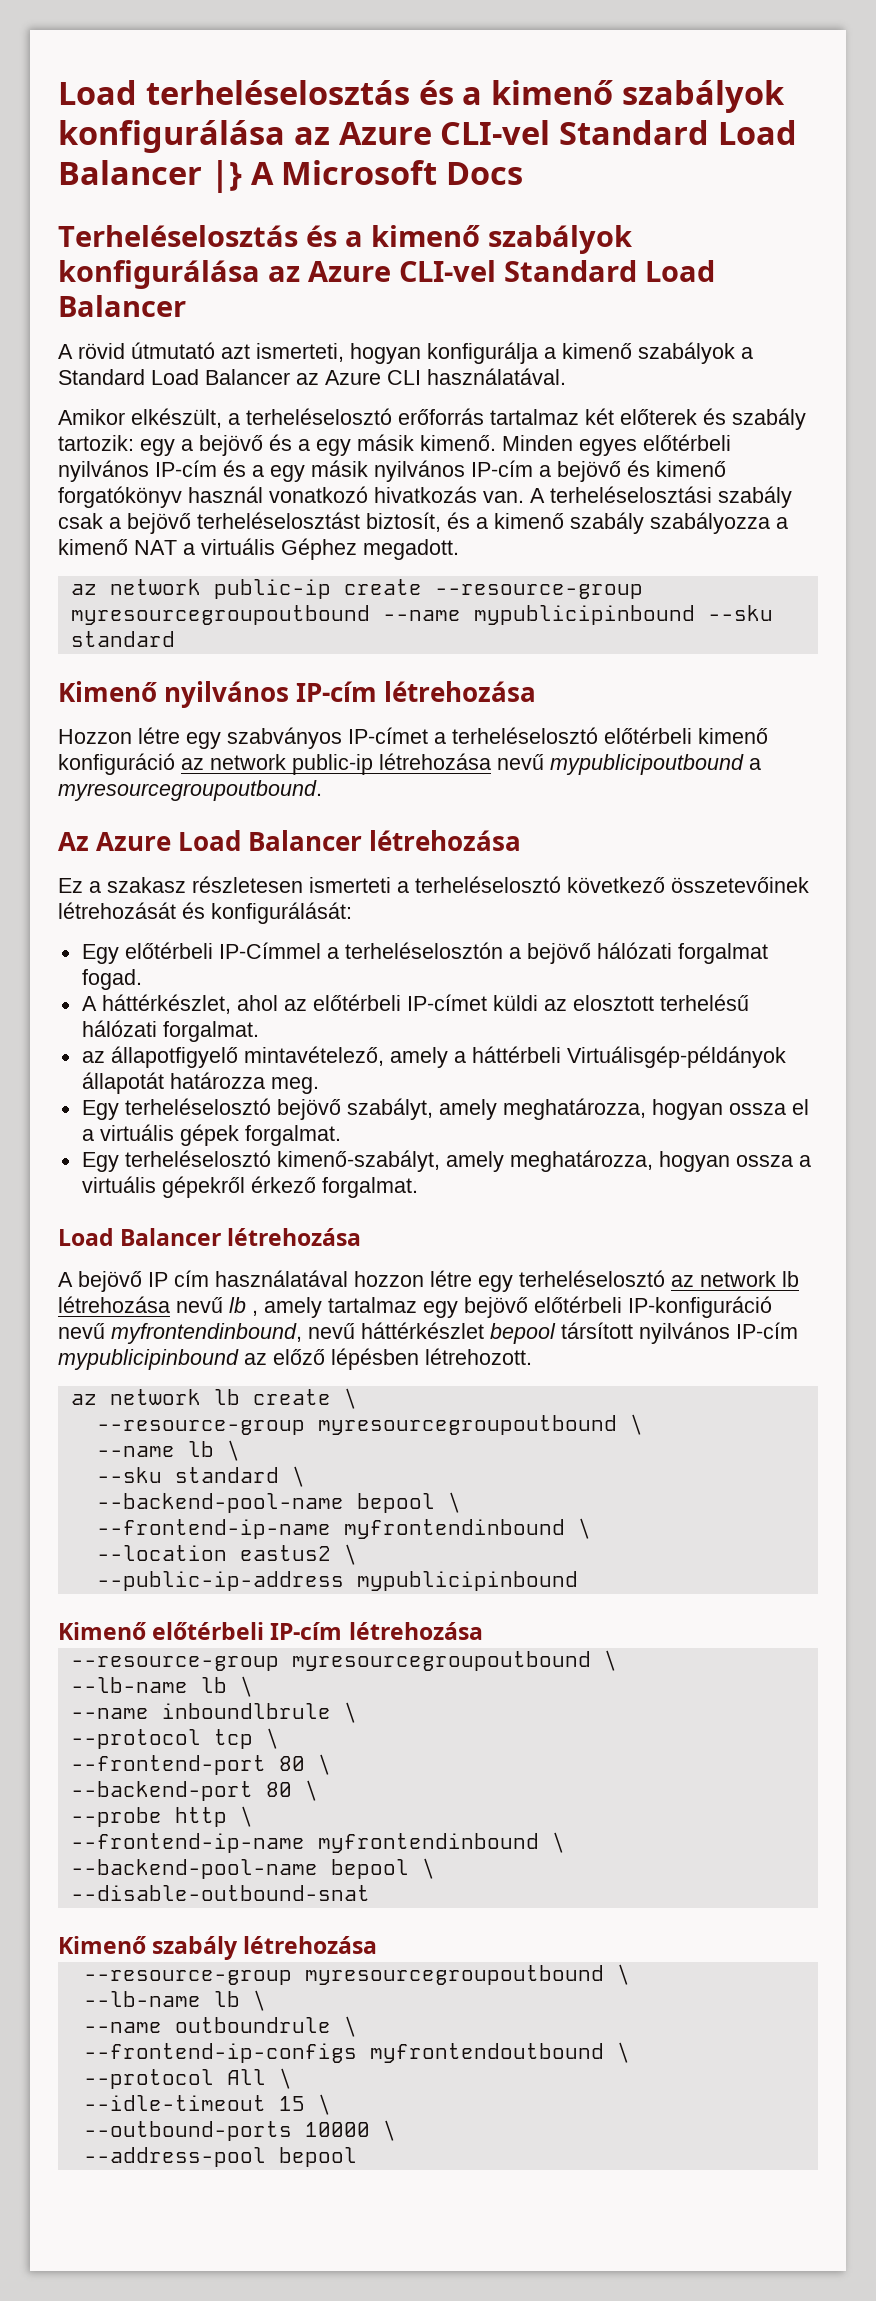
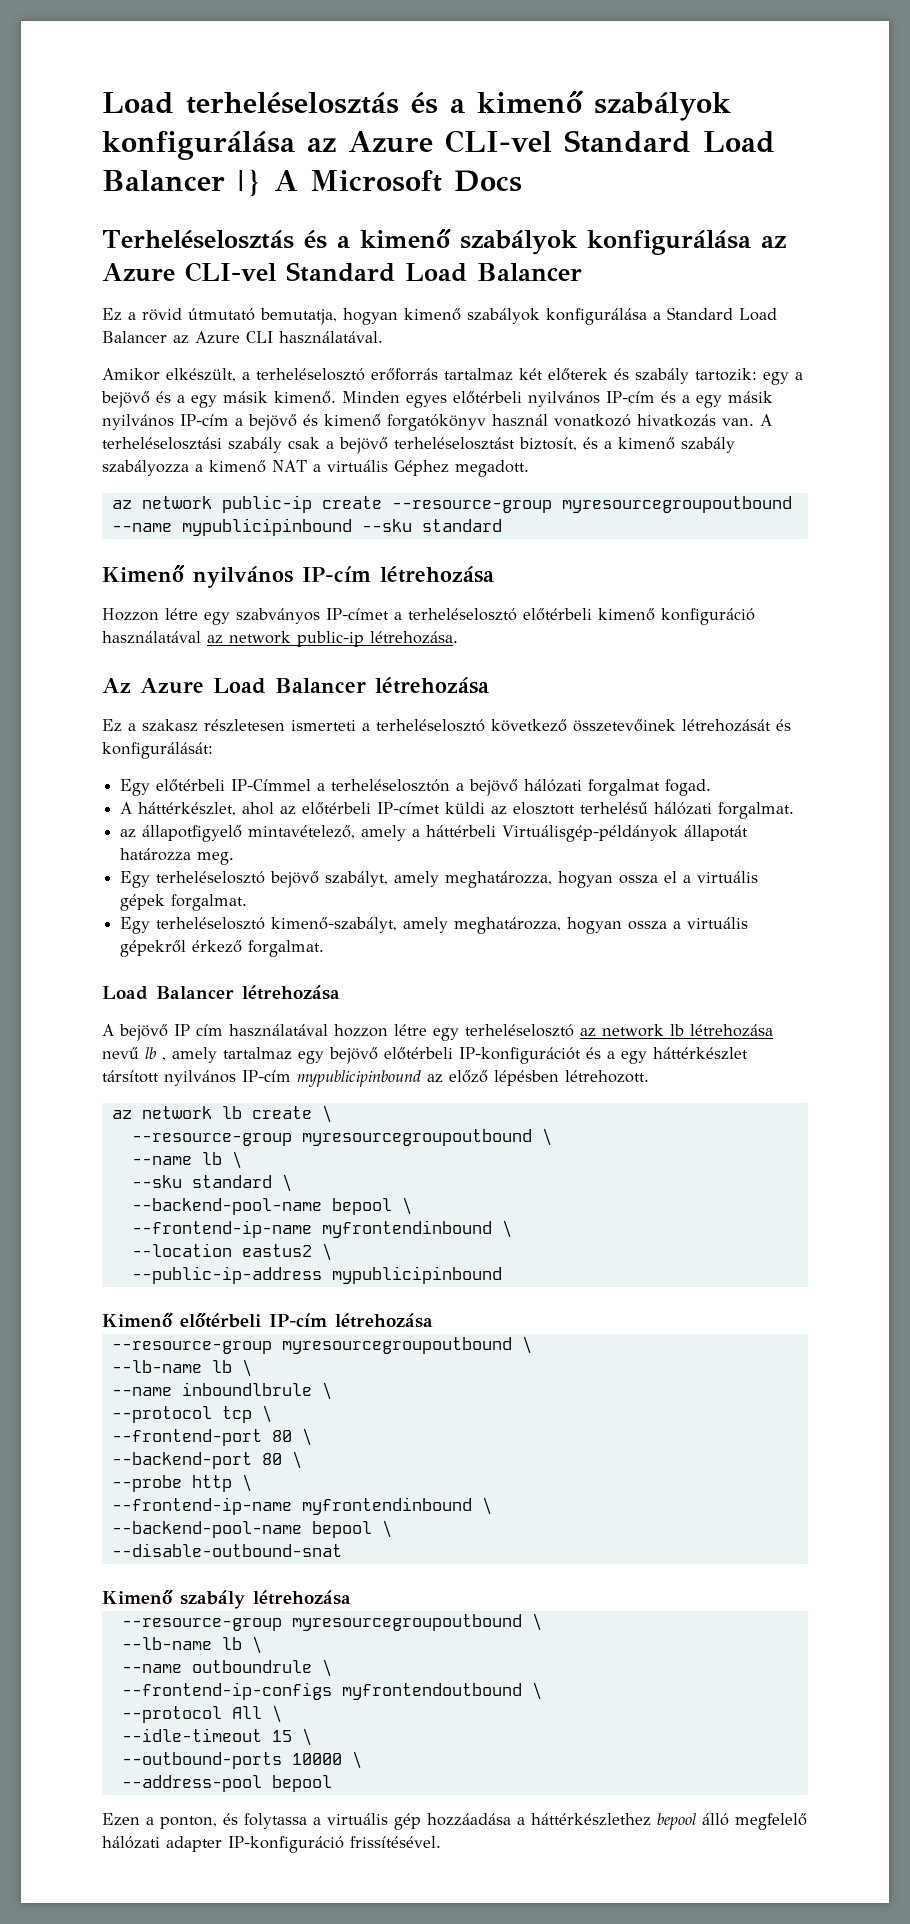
- A rövid útmutató azt ismerteti, hogyan konfigurálja a kimenő szabályok a Standard Load Balancer az Azure CLI használatával.
+ Ez a rövid útmutató bemutatja, hogyan kimenő szabályok konfigurálása a Standard Load Balancer az Azure CLI használatával.
- Hozzon létre egy szabványos IP-címet a terheléselosztó előtérbeli kimenő konfiguráció az network public-ip létrehozása nevű mypublicipoutbound a myresourcegroupoutbound.
+ Hozzon létre egy szabványos IP-címet a terheléselosztó előtérbeli kimenő konfiguráció használatával az network public-ip létrehozása.
- A bejövő IP cím használatával hozzon létre egy terheléselosztó az network lb létrehozása nevű lb , amely tartalmaz egy bejövő előtérbeli IP-konfiguráció nevű myfrontendinbound, nevű háttérkészlet bepool társított nyilvános IP-cím mypublicipinbound az előző lépésben létrehozott.
+ A bejövő IP cím használatával hozzon létre egy terheléselosztó az network lb létrehozása nevű lb , amely tartalmaz egy bejövő előtérbeli IP-konfigurációt és a egy háttérkészlet társított nyilvános IP-cím mypublicipinbound az előző lépésben létrehozott.
+ Ezen a ponton, és folytassa a virtuális gép hozzáadása a háttérkészlethez bepool álló megfelelő hálózati adapter IP-konfiguráció frissítésével.

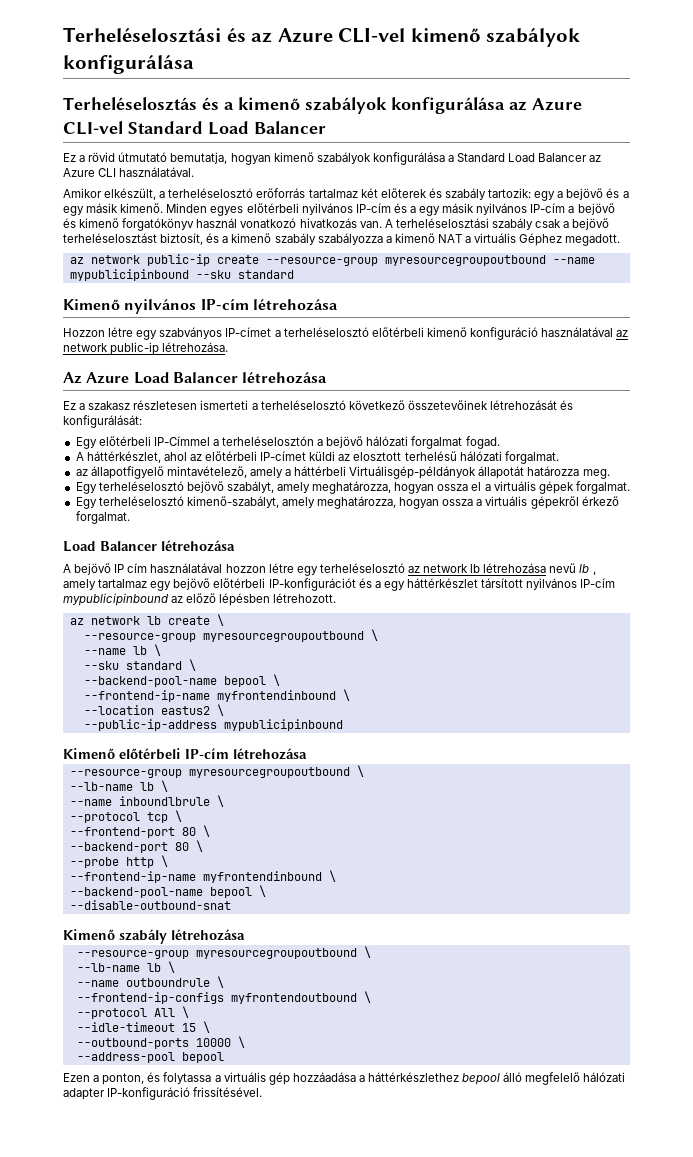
- Load terheléselosztás és a kimenő szabályok konfigurálása az Azure CLI-vel Standard Load Balancer |} A Microsoft Docs
+ Terheléselosztási és az Azure CLI-vel kimenő szabályok konfigurálása

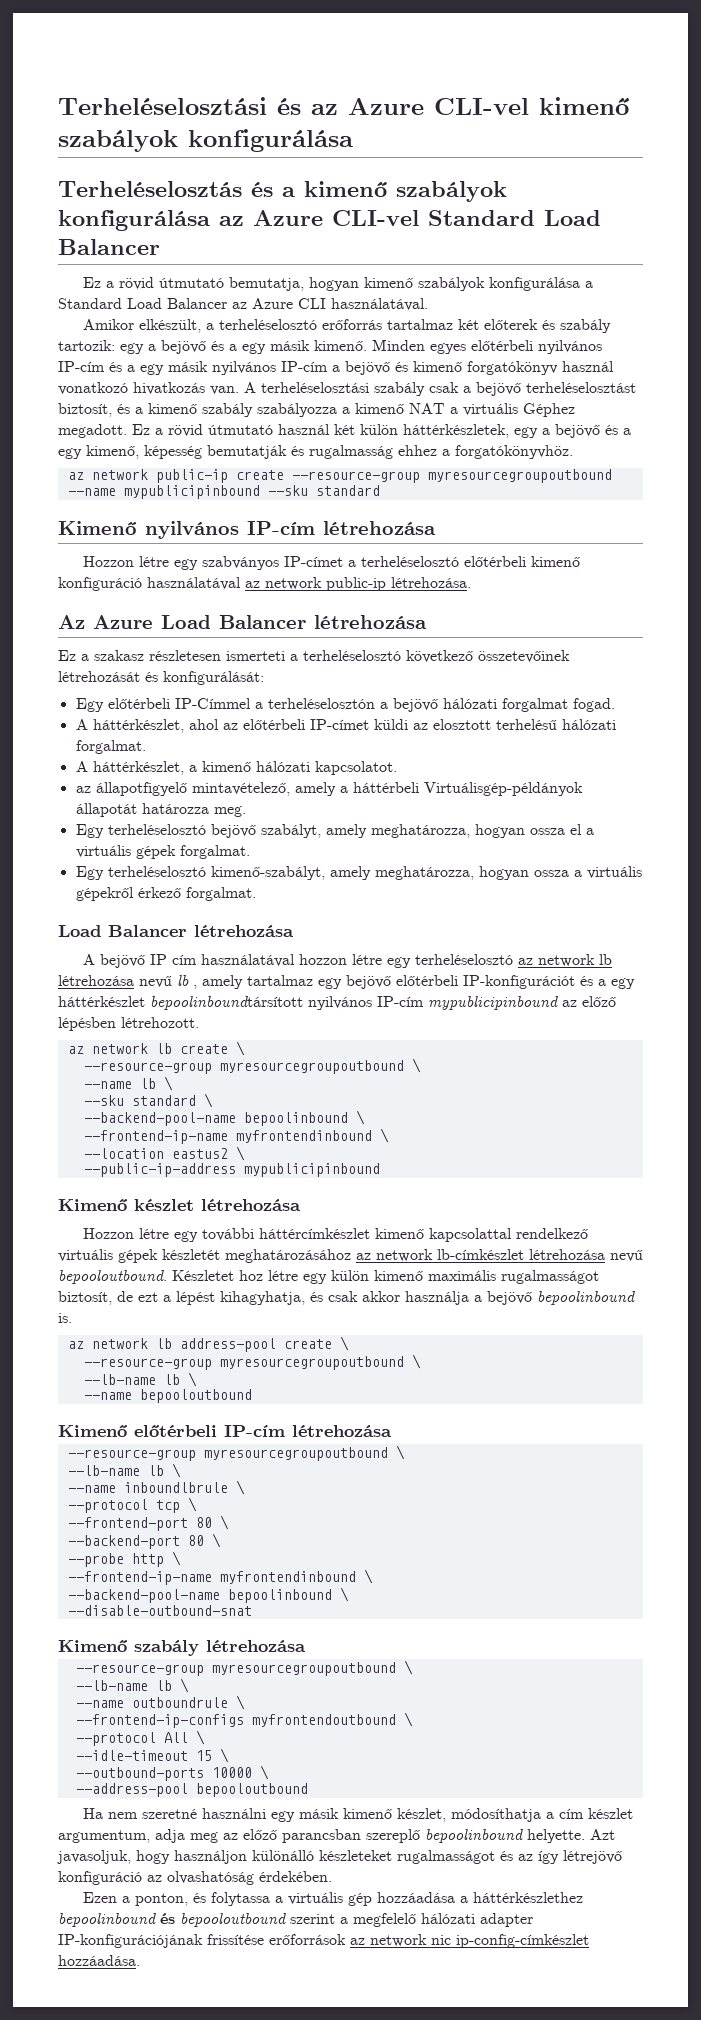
+ Ez a rövid útmutató használ két külön háttérkészletek, egy a bejövő és a egy kimenő, képesség bemutatják és rugalmasság ehhez a forgatókönyvhöz.
+ A háttérkészlet, a kimenő hálózati kapcsolatot.
- A bejövő IP cím használatával hozzon létre egy terheléselosztó az network lb létrehozása nevű lb , amely tartalmaz egy bejövő előtérbeli IP-konfigurációt és a egy háttérkészlet társított nyilvános IP-cím mypublicipinbound az előző lépésben létrehozott.
+ A bejövő IP cím használatával hozzon létre egy terheléselosztó az network lb létrehozása nevű lb , amely tartalmaz egy bejövő előtérbeli IP-konfigurációt és a egy háttérkészlet bepoolinboundtársított nyilvános IP-cím mypublicipinbound az előző lépésben létrehozott.
  --sku standard \
- --backend-pool-name bepool \
+ --backend-pool-name bepoolinbound \
+ Kimenő készlet létrehozása
+ Hozzon létre egy további háttércímkészlet kimenő kapcsolattal rendelkező virtuális gépek készletét meghatározásához az network lb-címkészlet létrehozása nevű bepooloutbound. Készletet hoz létre egy külön kimenő maximális rugalmasságot biztosít, de ezt a lépést kihagyhatja, és csak akkor használja a bejövő bepoolinbound is.
+ az network lb address-pool create \
+ --resource-group myresourcegroupoutbound \
+ --lb-name lb \
+ --name bepooloutbound
  --probe http \
  --frontend-ip-name myfrontendinbound \
- --backend-pool-name bepool \
+ --backend-pool-name bepoolinbound \
- --address-pool bepool
+ --address-pool bepooloutbound
+ Ha nem szeretné használni egy másik kimenő készlet, módosíthatja a cím készlet argumentum, adja meg az előző parancsban szereplő bepoolinbound helyette. Azt javasoljuk, hogy használjon különálló készleteket rugalmasságot és az így létrejövő konfiguráció az olvashatóság érdekében.
- Ezen a ponton, és folytassa a virtuális gép hozzáadása a háttérkészlethez bepool álló megfelelő hálózati adapter IP-konfiguráció frissítésével.
+ Ezen a ponton, és folytassa a virtuális gép hozzáadása a háttérkészlethez bepoolinbound és bepooloutbound szerint a megfelelő hálózati adapter IP-konfigurációjának frissítése erőforrások az network nic ip-config-címkészlet hozzáadása.

